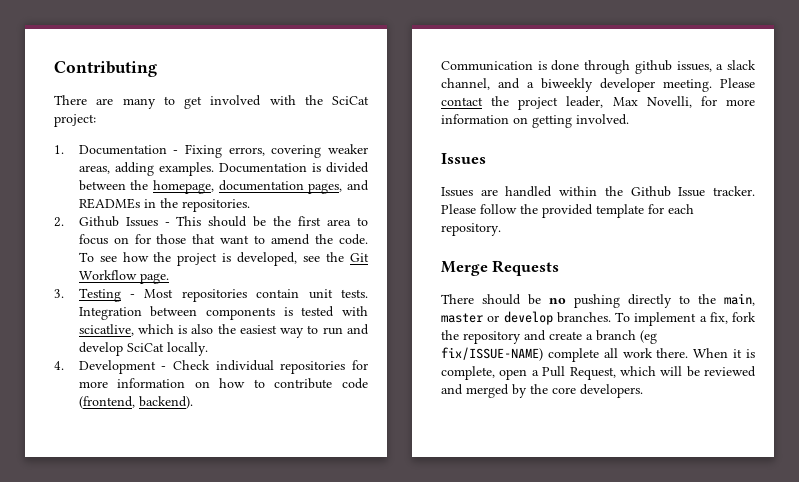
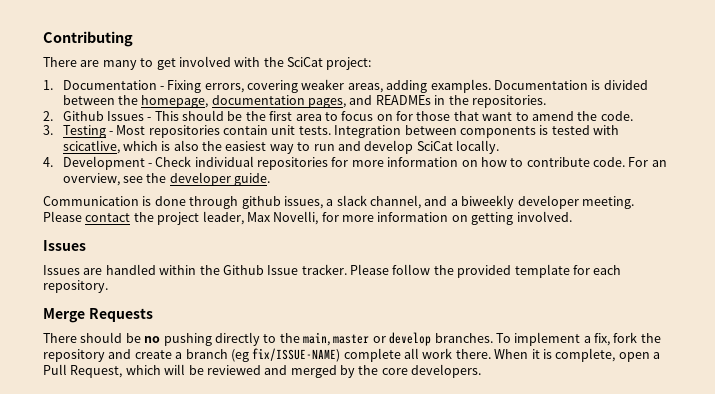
- To see how the project is developed, see the Git Workflow page.
- 4. Development - Check individual repositories for more information on how to contribute code (frontend, backend).
+ 4. Development - Check individual repositories for more information on how to contribute code. For an overview, see the developer guide.

